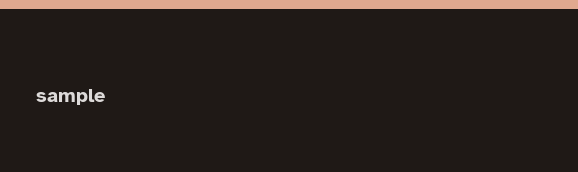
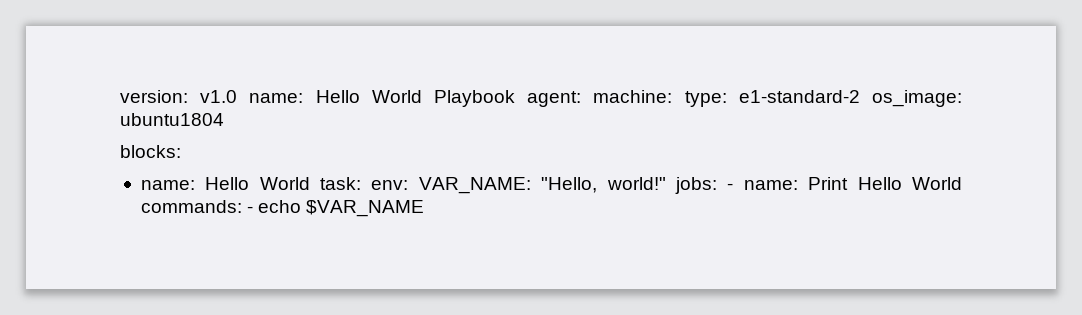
- sample
+ version: v1.0 name: Hello World Playbook agent: machine: type: e1-standard-2 os_image: ubuntu1804
+ blocks:
+ name: Hello World task: env: VAR_NAME: "Hello, world!" jobs: - name: Print Hello World commands: - echo $VAR_NAME

